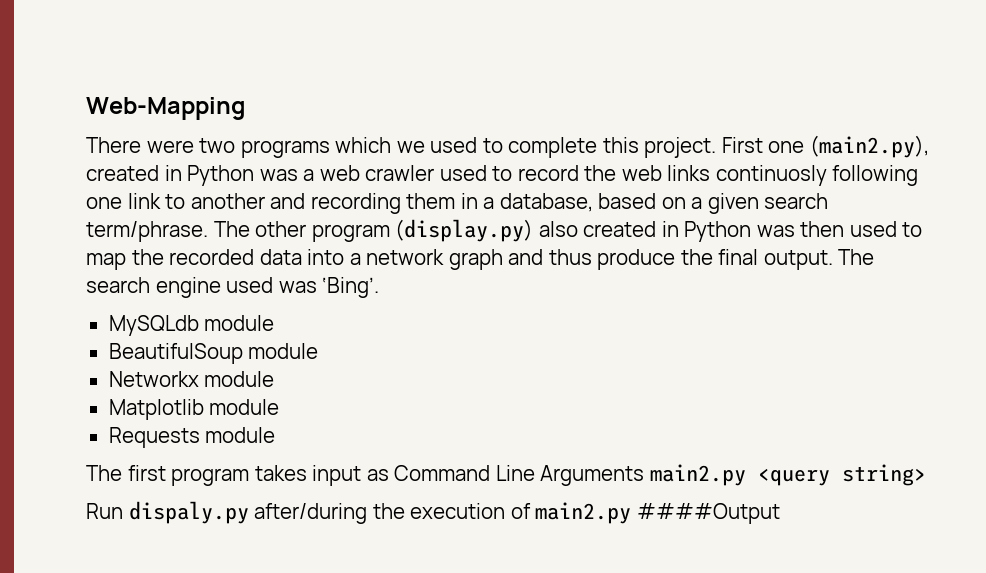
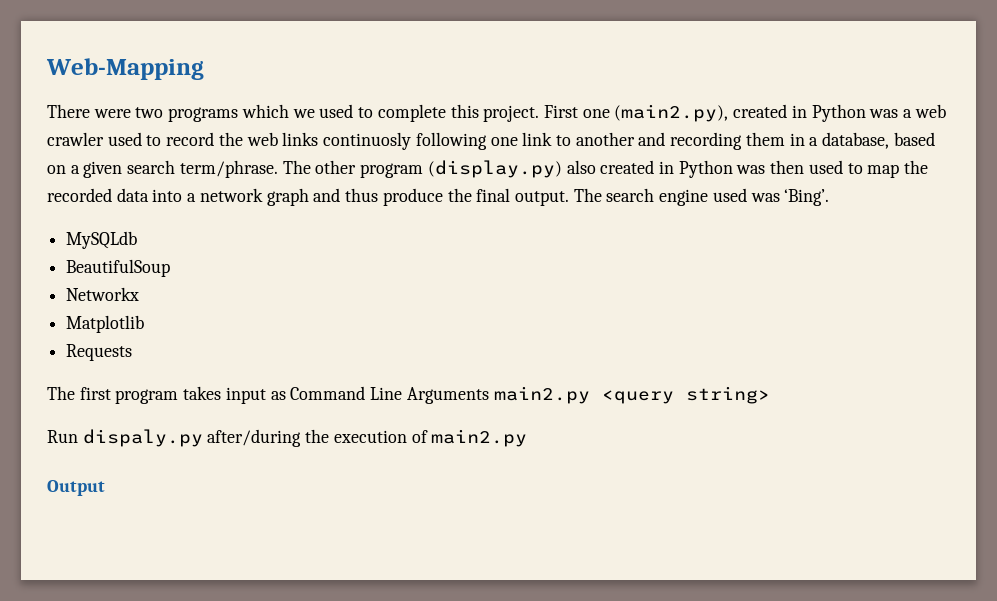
- MySQLdb module
+ MySQLdb
- BeautifulSoup module
+ BeautifulSoup
- Networkx module
+ Networkx
- Matplotlib module
+ Matplotlib
- Requests module
+ Requests
- Run dispaly.py after/during the execution of main2.py ####Output
+ Run dispaly.py after/during the execution of main2.py
+ Output

